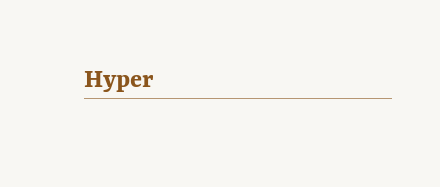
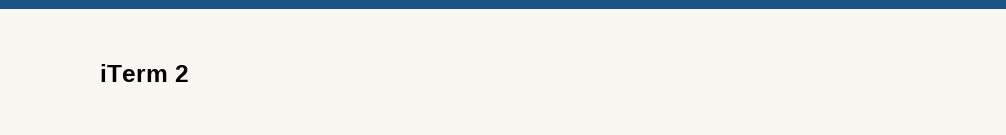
- Hyper
+ iTerm 2

